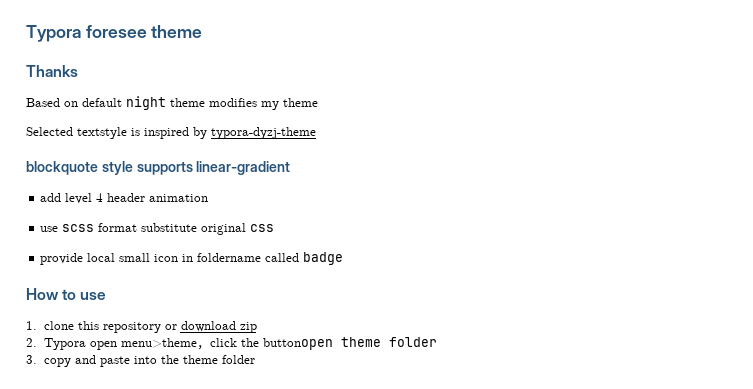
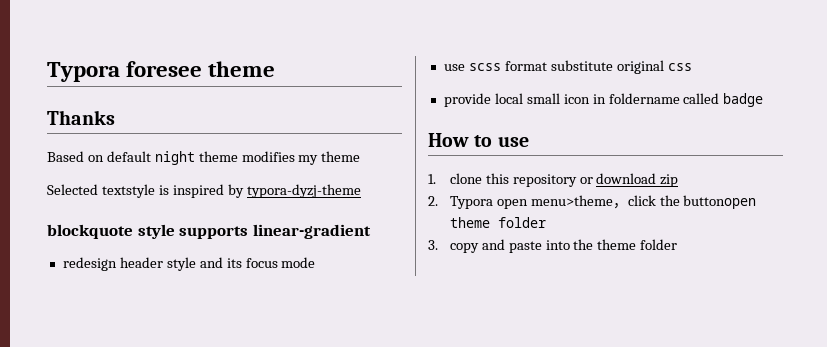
- add level 4 header animation
+ redesign header style and its focus mode

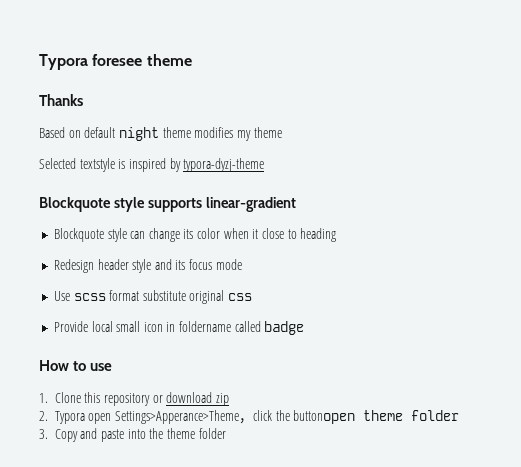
- blockquote style supports linear-gradient
+ Blockquote style supports linear-gradient
- redesign header style and its focus mode
+ Blockquote style can change its color when it close to heading
+ Redesign header style and its focus mode
- use scss format substitute original css
+ Use scss format substitute original css
- provide local small icon in foldername called badge
+ Provide local small icon in foldername called badge
- 1. clone this repository or download zip
+ 1. Clone this repository or download zip
- 2. Typora open menu>theme，click the buttonopen theme folder
+ 2. Typora open Settings>Apperance>Theme，click the buttonopen theme folder
- 3. copy and paste into the theme folder
+ 3. Copy and paste into the theme folder

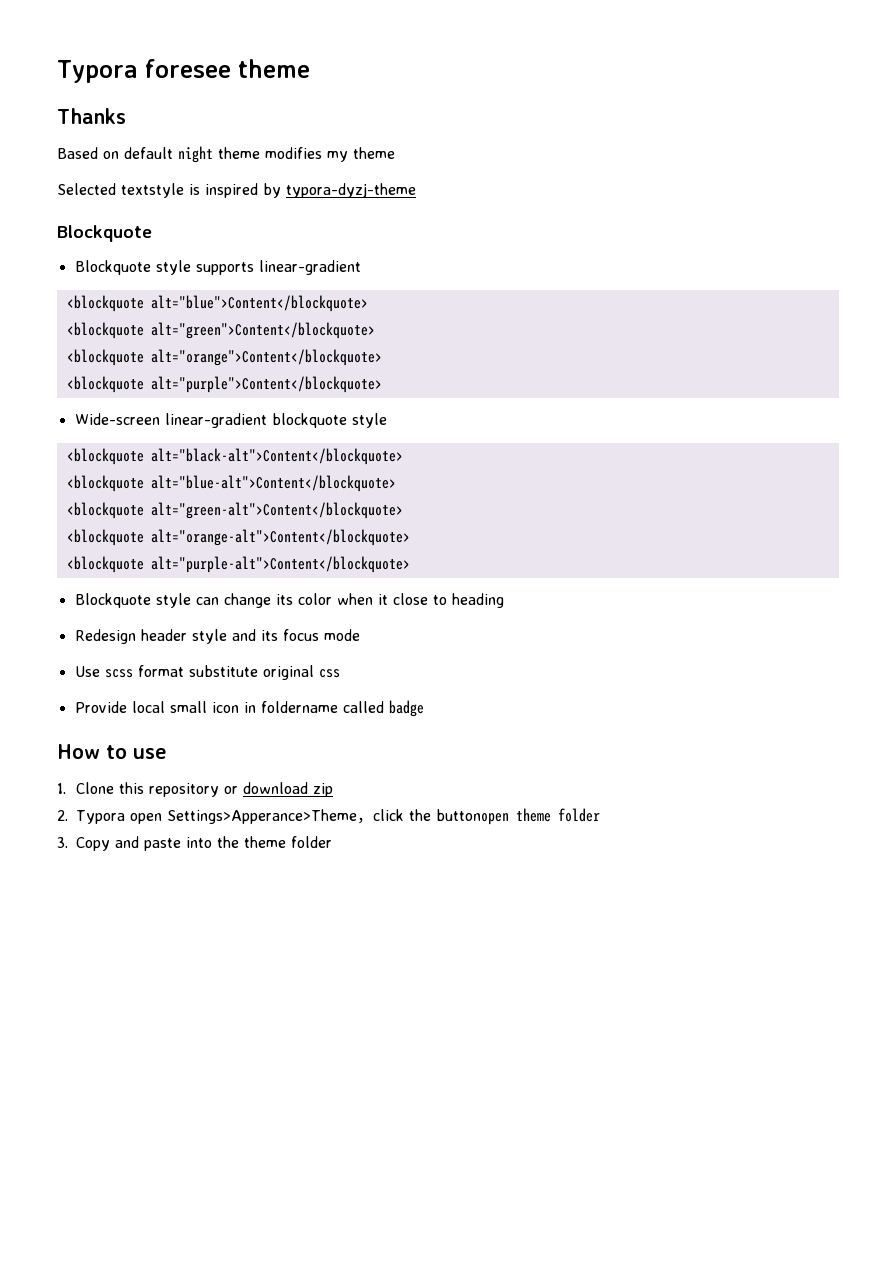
  Selected textstyle is inspired by typora-dyzj-theme
+ Blockquote
+ <blockquote alt="blue">Content</blockquote>
+ <blockquote alt="green">Content</blockquote>
+ <blockquote alt="orange">Content</blockquote>
+ <blockquote alt="purple">Content</blockquote>
+ Wide-screen linear-gradient blockquote style
+ <blockquote alt="black-alt">Content</blockquote>
+ <blockquote alt="blue-alt">Content</blockquote>
+ <blockquote alt="green-alt">Content</blockquote>
+ <blockquote alt="orange-alt">Content</blockquote>
+ <blockquote alt="purple-alt">Content</blockquote>

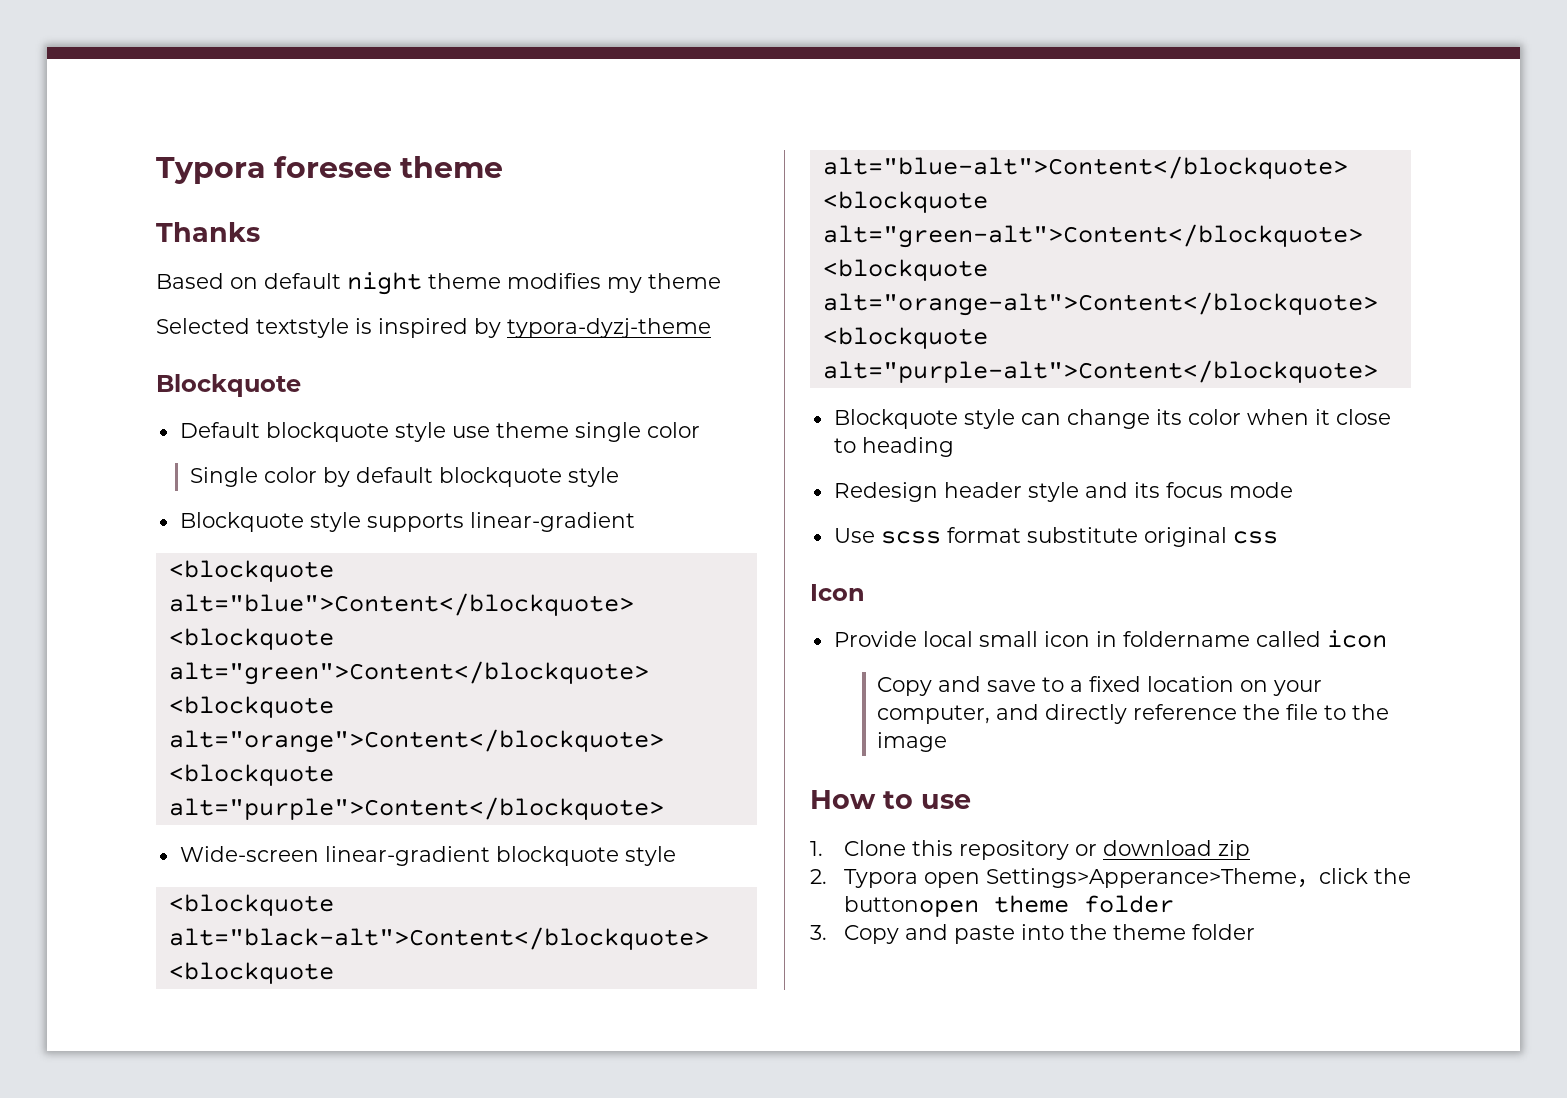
+ Default blockquote style use theme single color
+ Single color by default blockquote style
+ Icon
- Provide local small icon in foldername called badge
+ Provide local small icon in foldername called icon
+ Copy and save to a fixed location on your computer, and directly reference the file to the image

